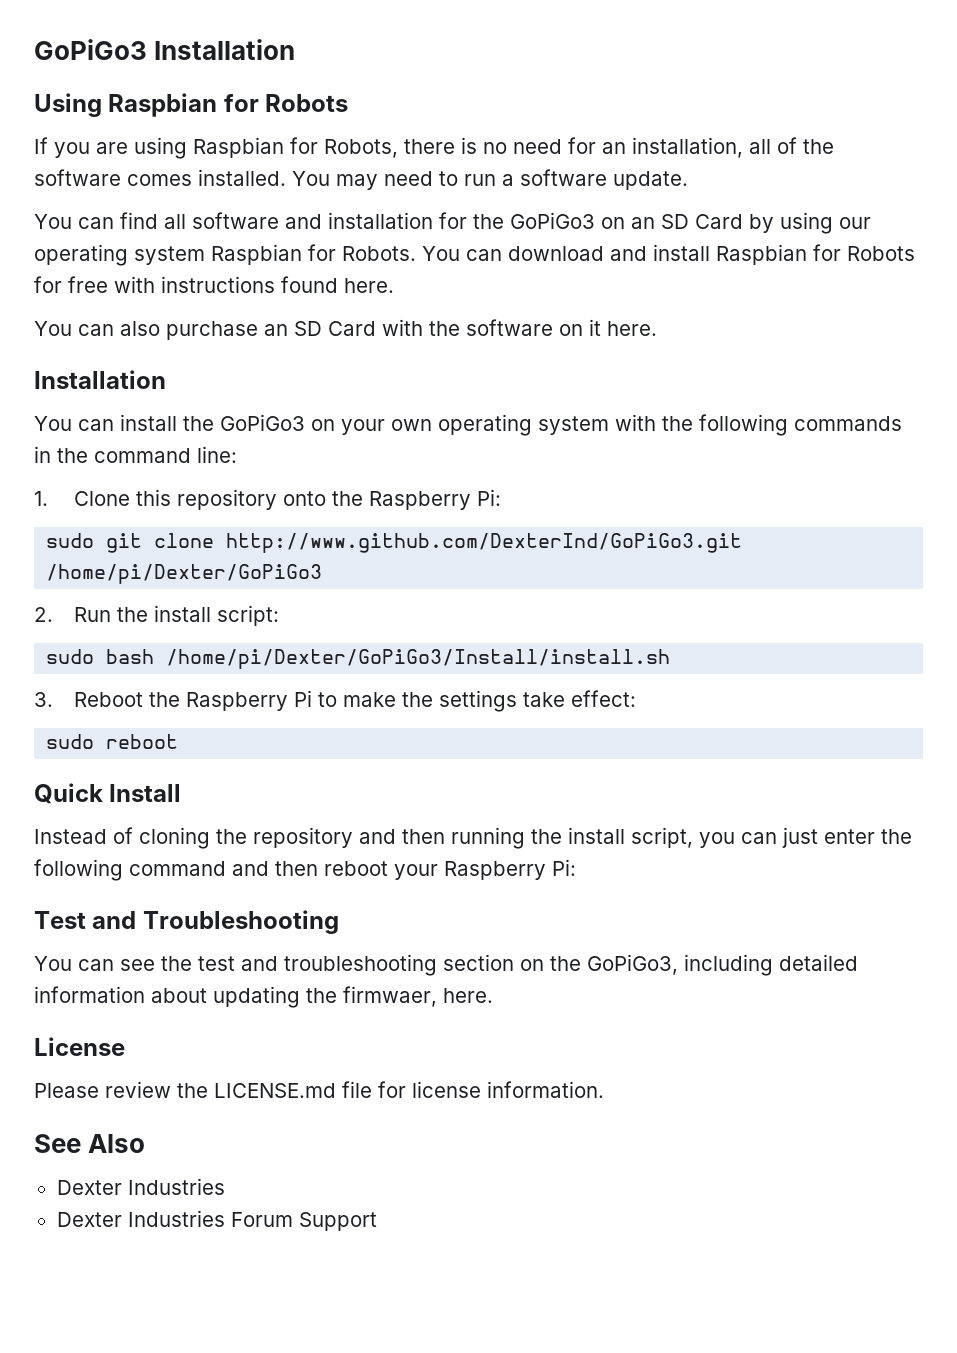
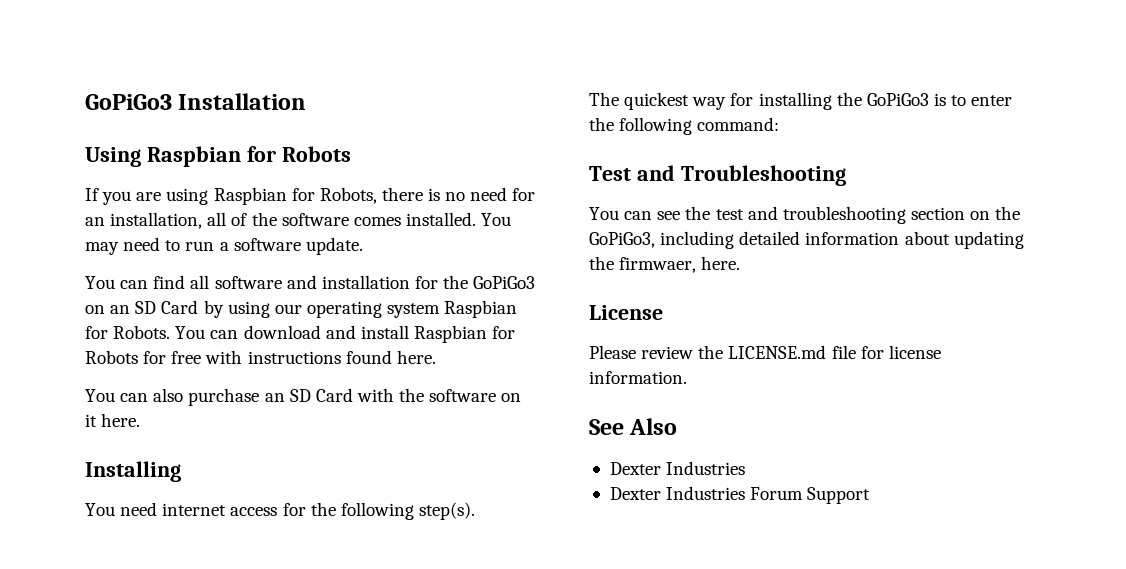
  You can also purchase an SD Card with the software on it here.
- Installation
- You can install the GoPiGo3 on your own operating system with the following commands in the command line:
- 1. Clone this repository onto the Raspberry Pi:
- sudo git clone http://www.github.com/DexterInd/GoPiGo3.git /home/pi/Dexter/GoPiGo3
- 2. Run the install script:
- sudo bash /home/pi/Dexter/GoPiGo3/Install/install.sh
- 3. Reboot the Raspberry Pi to make the settings take effect:
- sudo reboot
- Quick Install
- Instead of cloning the repository and then running the install script, you can just enter the following command and then reboot your Raspberry Pi:
+ Installing
+ You need internet access for the following step(s).
+ The quickest way for installing the GoPiGo3 is to enter the following command:

